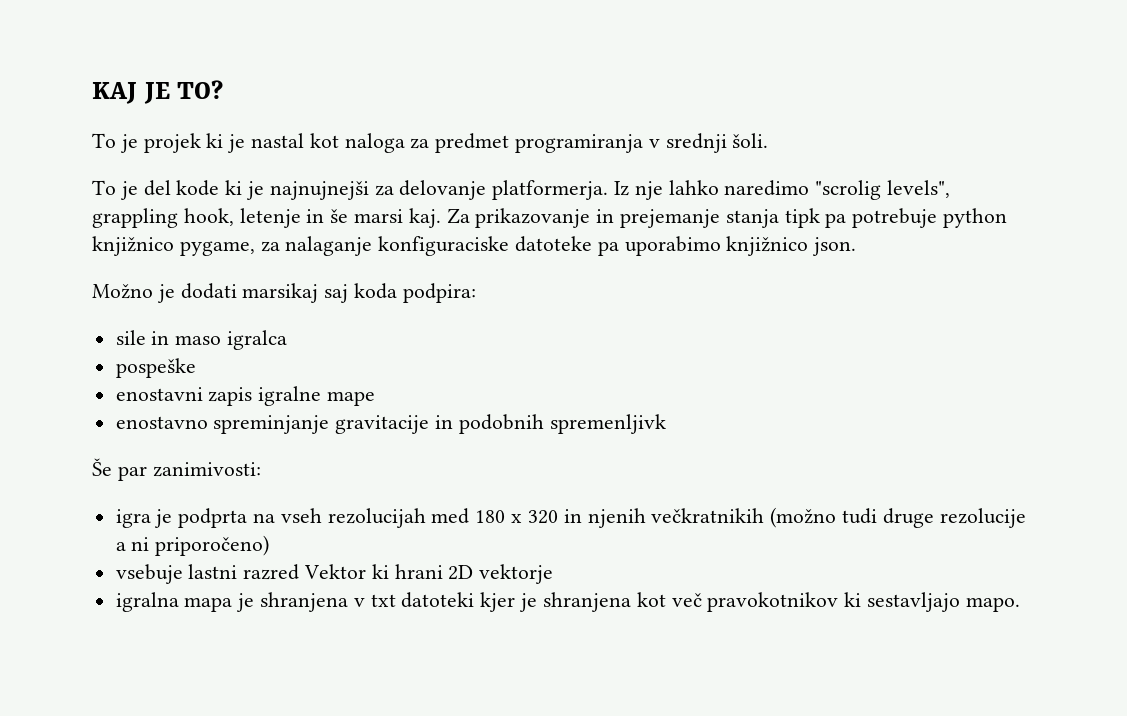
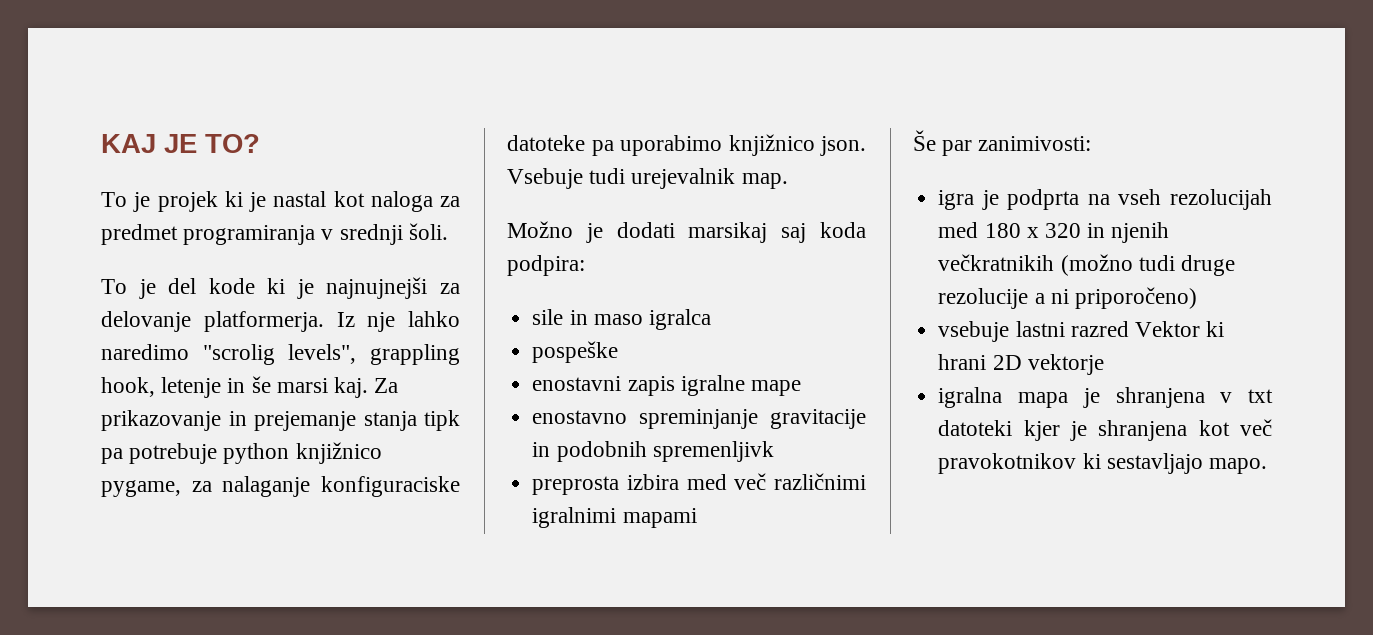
+ Vsebuje tudi urejevalnik map.
+ preprosta izbira med več različnimi igralnimi mapami

